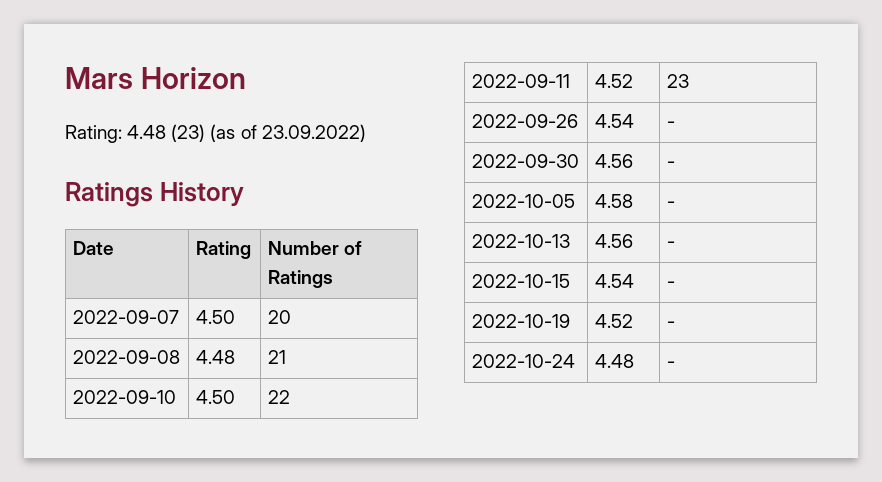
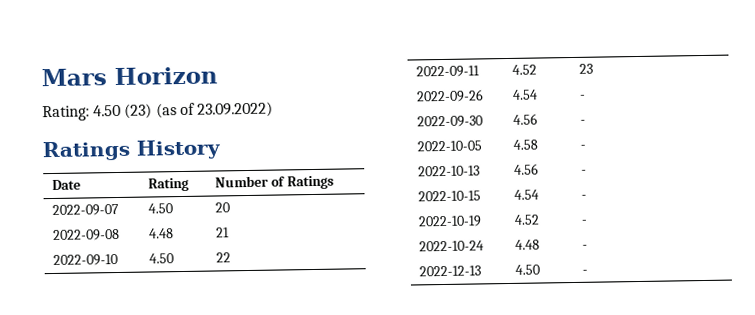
- Rating: 4.48 (23) (as of 23.09.2022)
+ Rating: 4.50 (23) (as of 23.09.2022)
+ 2022-12-13 | 4.50 | -

